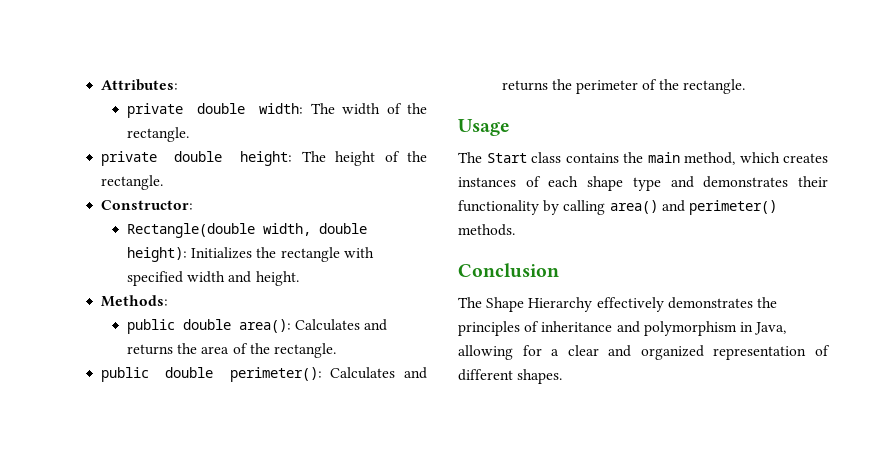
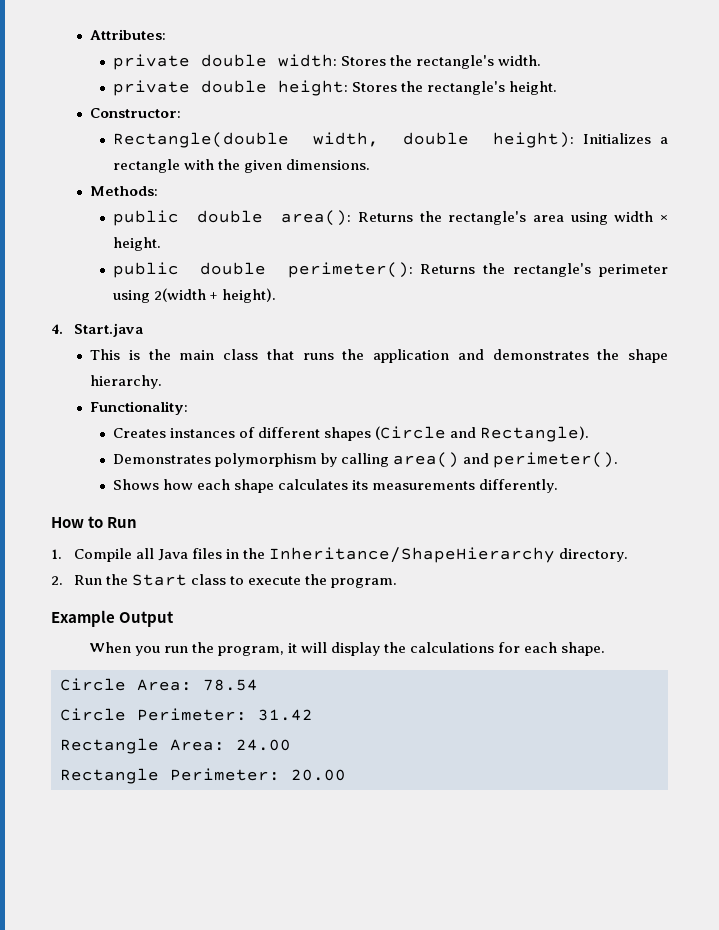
- private double width: The width of the rectangle.
- private double height: The height of the rectangle.
+ private double width: Stores the rectangle's width.
+ private double height: Stores the rectangle's height.
- Rectangle(double width, double height): Initializes the rectangle with specified width and height.
+ Rectangle(double width, double height): Initializes a rectangle with the given dimensions.
- public double area(): Calculates and returns the area of the rectangle.
- public double perimeter(): Calculates and returns the perimeter of the rectangle.
- Usage
- The Start class contains the main method, which creates instances of each shape type and demonstrates their functionality by calling area() and perimeter() methods.
- Conclusion
- The Shape Hierarchy effectively demonstrates the principles of inheritance and polymorphism in Java, allowing for a clear and organized representation of different shapes.
+ public double area(): Returns the rectangle's area using width × height.
+ public double perimeter(): Returns the rectangle's perimeter using 2(width + height).
+ 4. Start.java
+ This is the main class that runs the application and demonstrates the shape hierarchy.
+ Functionality:
+ Creates instances of different shapes (Circle and Rectangle).
+ Demonstrates polymorphism by calling area() and perimeter().
+ Shows how each shape calculates its measurements differently.
+ How to Run
+ 1. Compile all Java files in the Inheritance/ShapeHierarchy directory.
+ 2. Run the Start class to execute the program.
+ Example Output
+ When you run the program, it will display the calculations for each shape.
+ Circle Area: 78.54
+ Circle Perimeter: 31.42
+ Rectangle Area: 24.00
+ Rectangle Perimeter: 20.00

